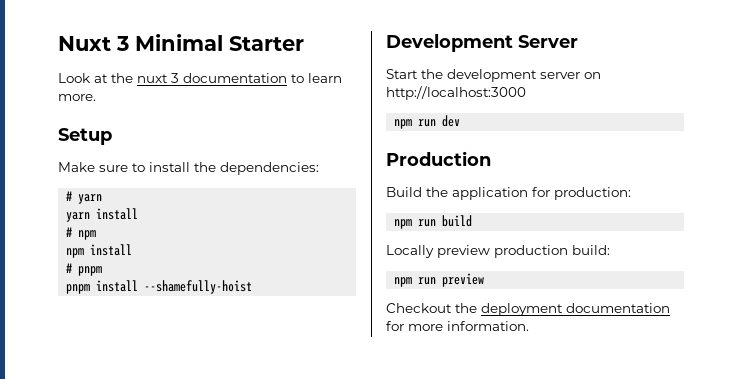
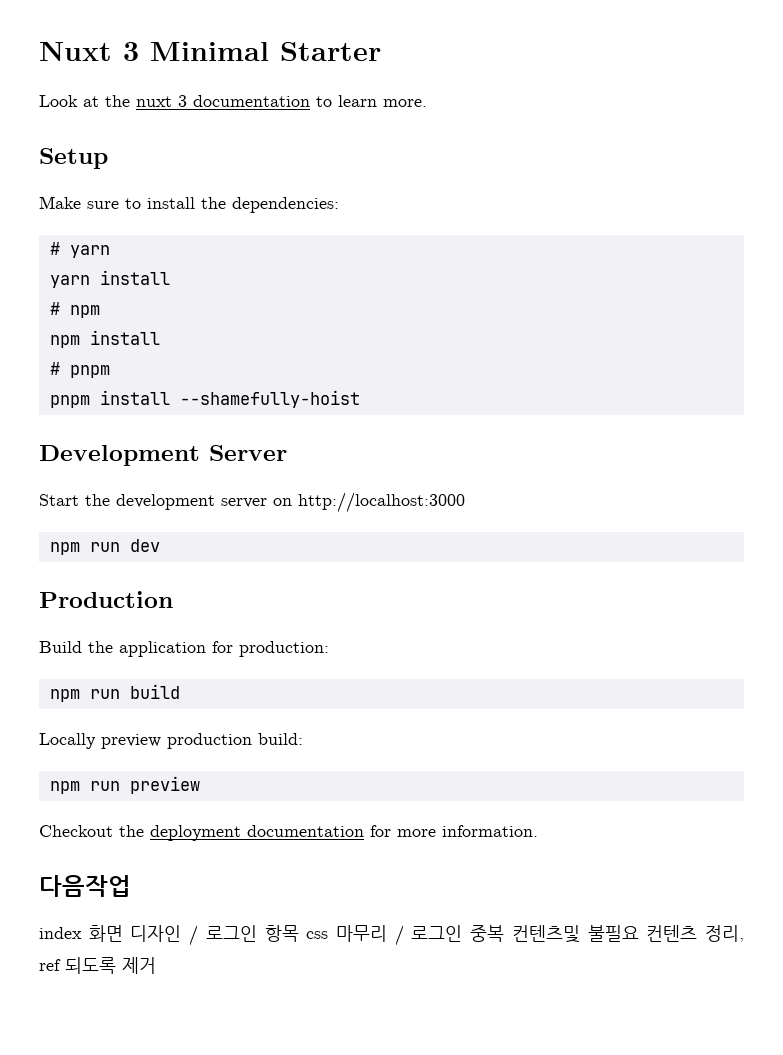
+ 다음작업
+ index 화면 디자인 / 로그인 항목 css 마무리 / 로그인 중복 컨텐츠및 불필요 컨텐츠 정리, ref 되도록 제거

